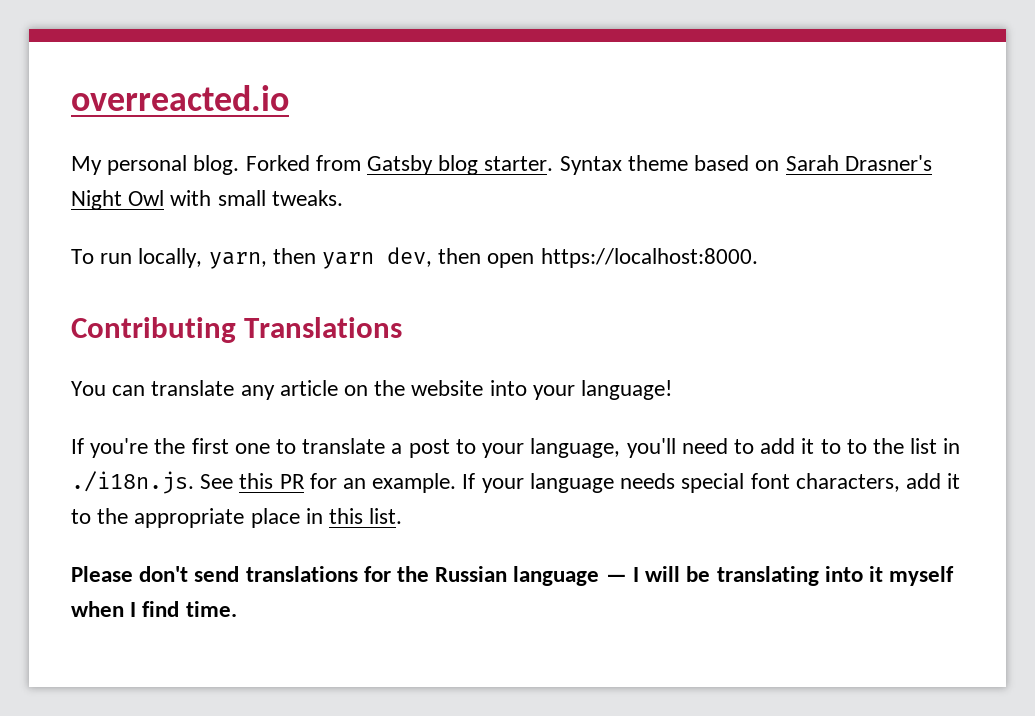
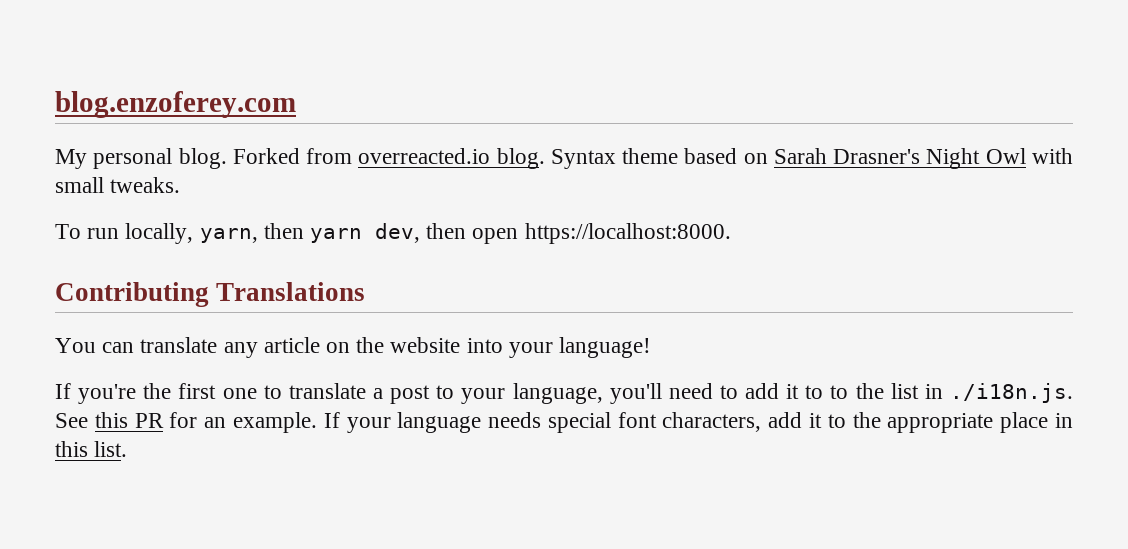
- overreacted.io
+ blog.enzoferey.com
- Forked from Gatsby blog starter.
+ Forked from overreacted.io blog.
- Please don't send translations for the Russian language — I will be translating into it myself when I find time.

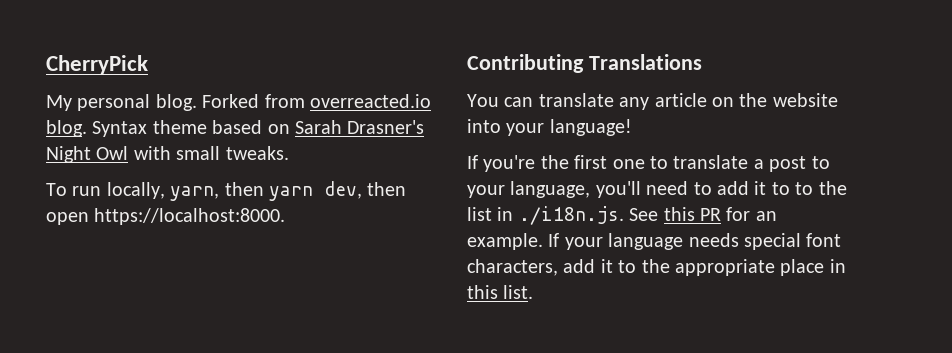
- blog.enzoferey.com
+ CherryPick

